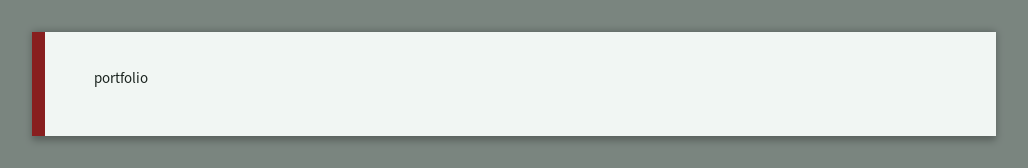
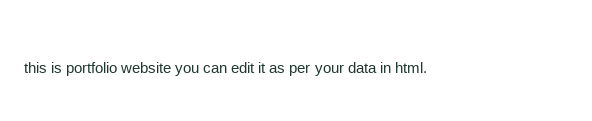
- portfolio
+ this is portfolio website you can edit it as per your data in html.

